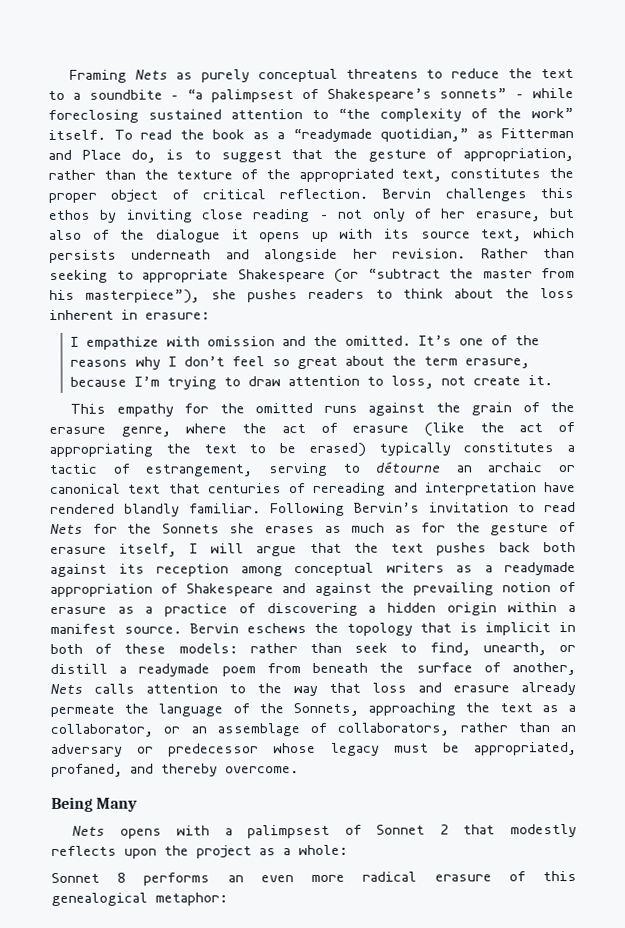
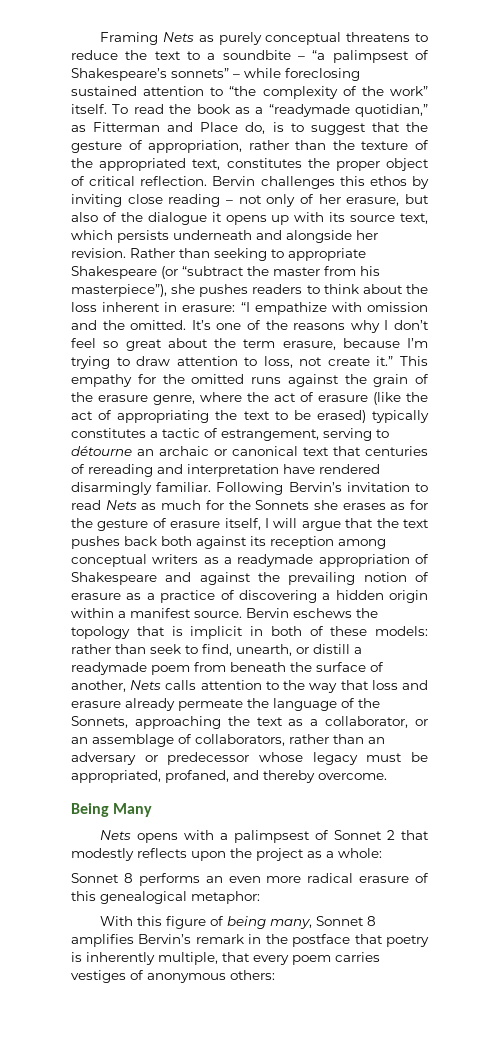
- Rather than seeking to appropriate Shakespeare (or “subtract the master from his masterpiece”), she pushes readers to think about the loss inherent in erasure:
- I empathize with omission and the omitted.
+ Rather than seeking to appropriate Shakespeare (or “subtract the master from his masterpiece”), she pushes readers to think about the loss inherent in erasure: “I empathize with omission and the omitted.
- It’s one of the reasons why I don’t feel so great about the term erasure, because I’m trying to draw attention to loss, not create it.
- This empathy for the omitted runs against the grain of the erasure genre, where the act of erasure (like the act of appropriating the text to be erased) typically constitutes a tactic of estrangement, serving to détourne an archaic or canonical text that centuries of rereading and interpretation have rendered blandly familiar.
+ It’s one of the reasons why I don’t feel so great about the term erasure, because I’m trying to draw attention to loss, not create it.” This empathy for the omitted runs against the grain of the erasure genre, where the act of erasure (like the act of appropriating the text to be erased) typically constitutes a tactic of estrangement, serving to détourne an archaic or canonical text that centuries of rereading and interpretation have rendered disarmingly familiar.
- Following Bervin’s invitation to read Nets for the Sonnets she erases as much as for the gesture of erasure itself, I will argue that the text pushes back both against its reception among conceptual writers as a readymade appropriation of Shakespeare and against the prevailing notion of erasure as a practice of discovering a hidden origin within a manifest source.
+ Following Bervin’s invitation to read Nets as much for the Sonnets she erases as for the gesture of erasure itself, I will argue that the text pushes back both against its reception among conceptual writers as a readymade appropriation of Shakespeare and against the prevailing notion of erasure as a practice of discovering a hidden origin within a manifest source.
+ With this figure of being many, Sonnet 8 amplifies Bervin’s remark in the postface that poetry is inherently multiple, that every poem carries vestiges of anonymous others:

